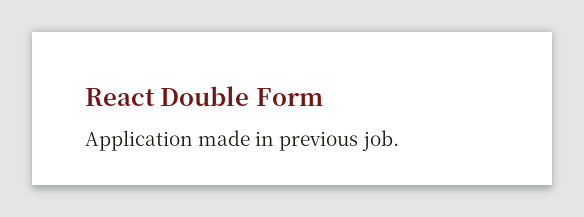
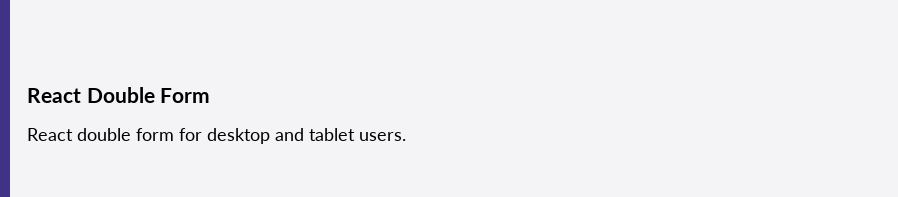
- Application made in previous job.
+ React double form for desktop and tablet users.

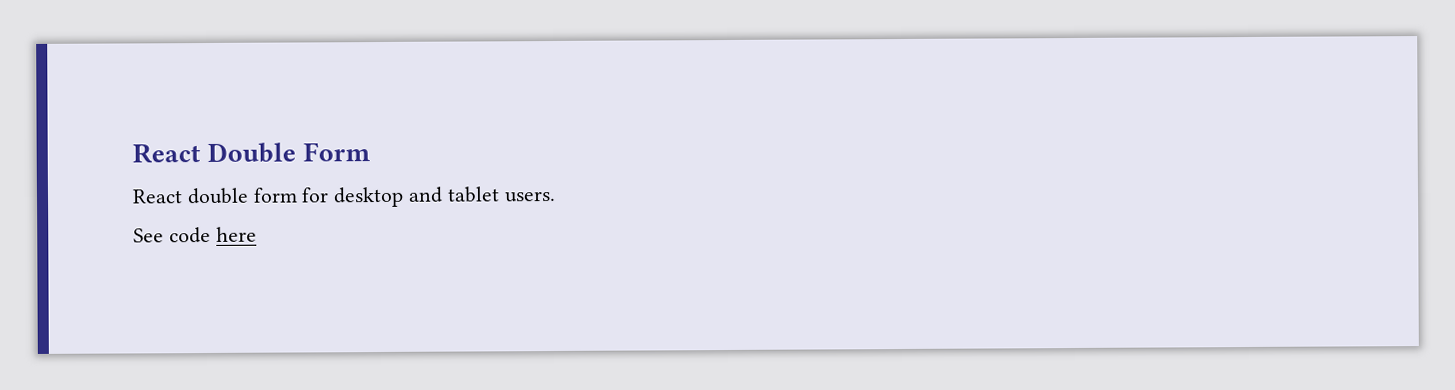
+ See code here

